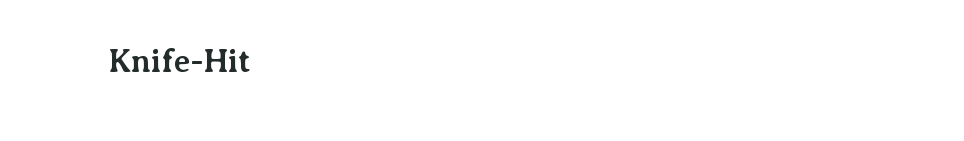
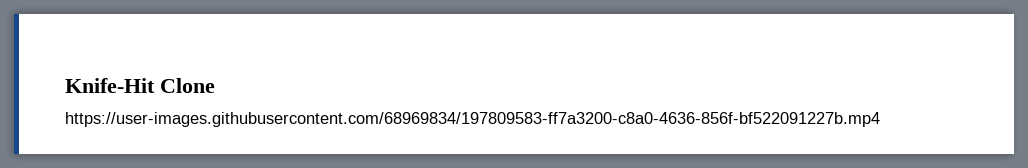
- Knife-Hit
+ Knife-Hit Clone
+ https://user-images.githubusercontent.com/68969834/197809583-ff7a3200-c8a0-4636-856f-bf522091227b.mp4

